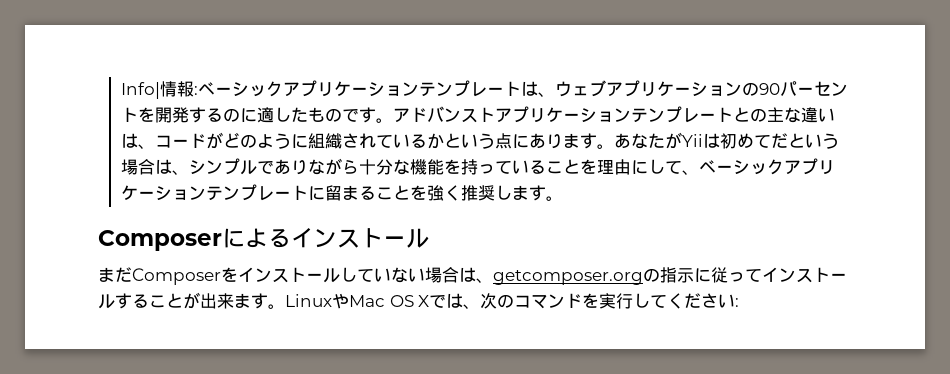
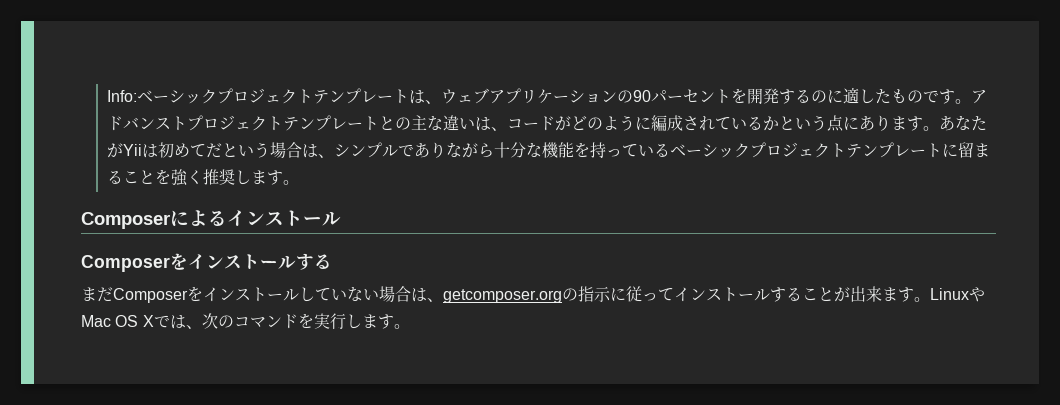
- Info|情報:ベーシックアプリケーションテンプレートは、ウェブアプリケーションの90パーセントを開発するのに適したものです。
+ Info:ベーシックプロジェクトテンプレートは、ウェブアプリケーションの90パーセントを開発するのに適したものです。
- アドバンストアプリケーションテンプレートとの主な違いは、コードがどのように組織されているかという点にあります。
+ アドバンストプロジェクトテンプレートとの主な違いは、コードがどのように編成されているかという点にあります。
- あなたがYiiは初めてだという場合は、シンプルでありながら十分な機能を持っていることを理由にして、ベーシックアプリケーションテンプレートに留まることを強く推奨します。
+ あなたがYiiは初めてだという場合は、シンプルでありながら十分な機能を持っているベーシックプロジェクトテンプレートに留まることを強く推奨します。
+ Composerをインストールする
- LinuxやMac OS Xでは、次のコマンドを実行してください:
+ LinuxやMac OS Xでは、次のコマンドを実行します。

